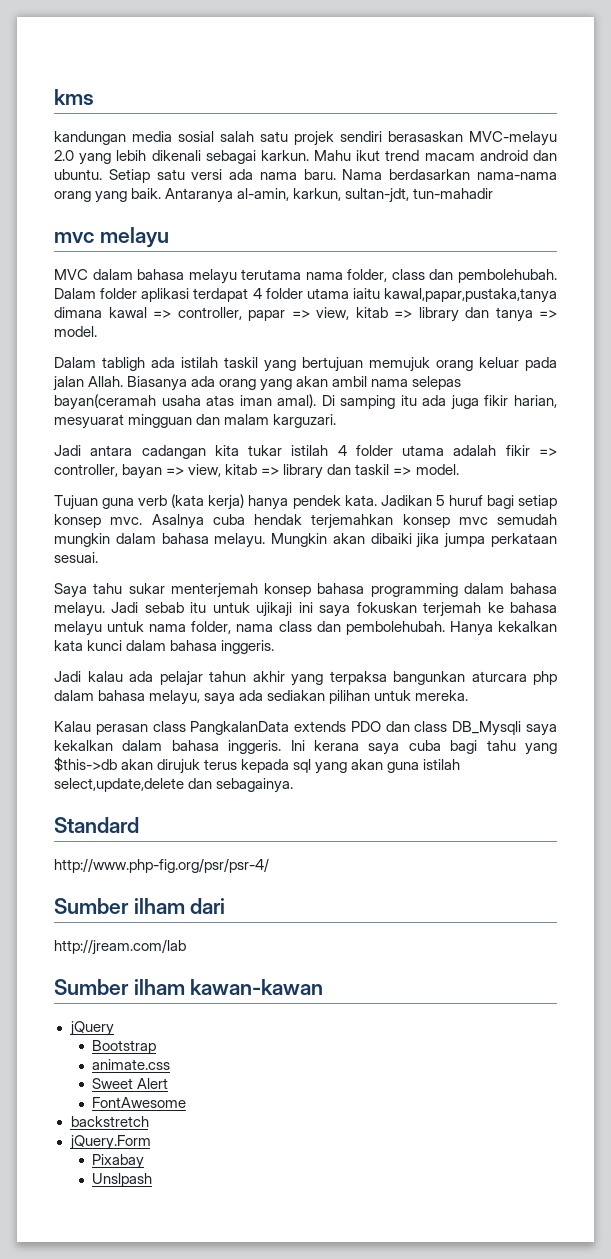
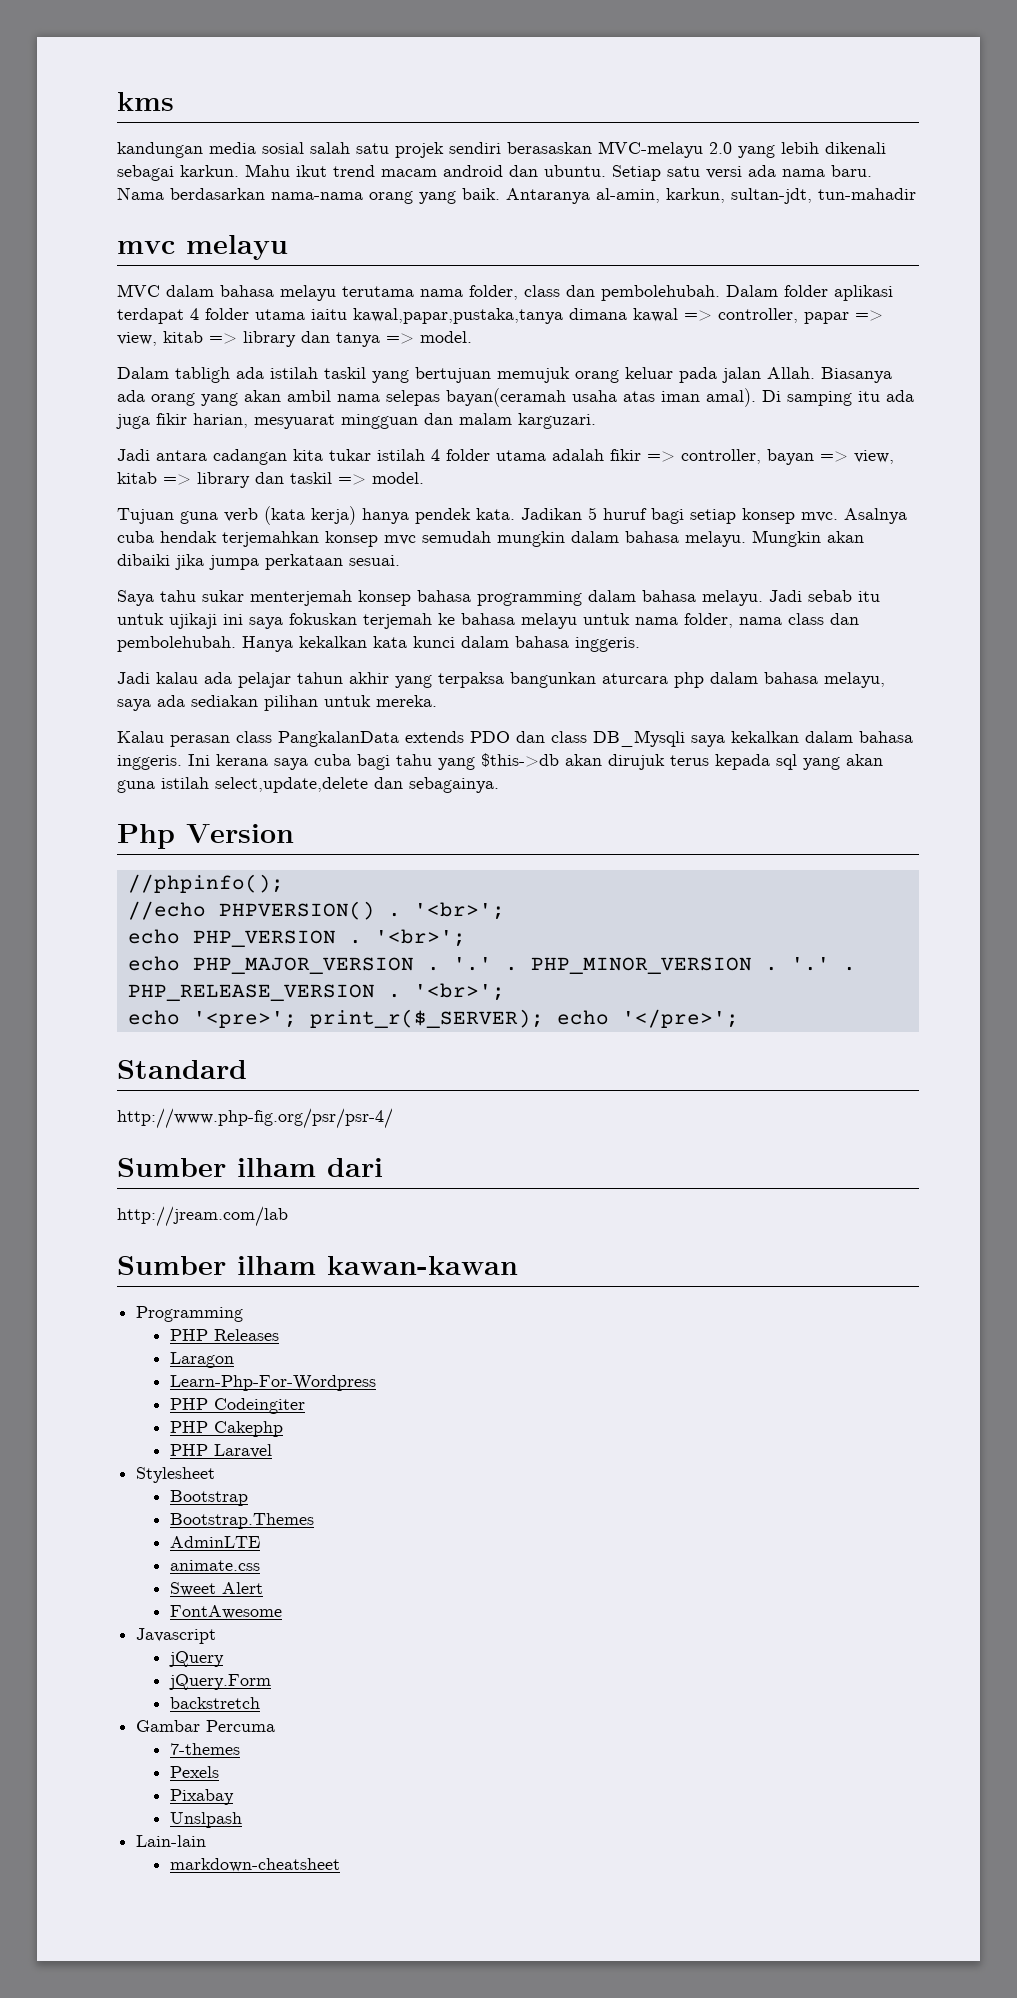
+ Php Version
+ //phpinfo();
+ //echo PHPVERSION() . '<br>';
+ echo PHP_VERSION . '<br>';
+ echo PHP_MAJOR_VERSION . '.' . PHP_MINOR_VERSION . '.' . PHP_RELEASE_VERSION . '<br>';
+ echo '<pre>'; print_r($_SERVER); echo '</pre>';
- jQuery
+ Programming
+ PHP Releases
+ Laragon
+ Learn-Php-For-Wordpress
+ PHP Codeingiter
+ PHP Cakephp
+ PHP Laravel
+ Stylesheet
+ Bootstrap.Themes
+ AdminLTE
+ Javascript
+ jQuery
+ jQuery.Form
  backstretch
- jQuery.Form
+ Gambar Percuma
+ 7-themes
+ Pexels
+ Lain-lain
+ markdown-cheatsheet

